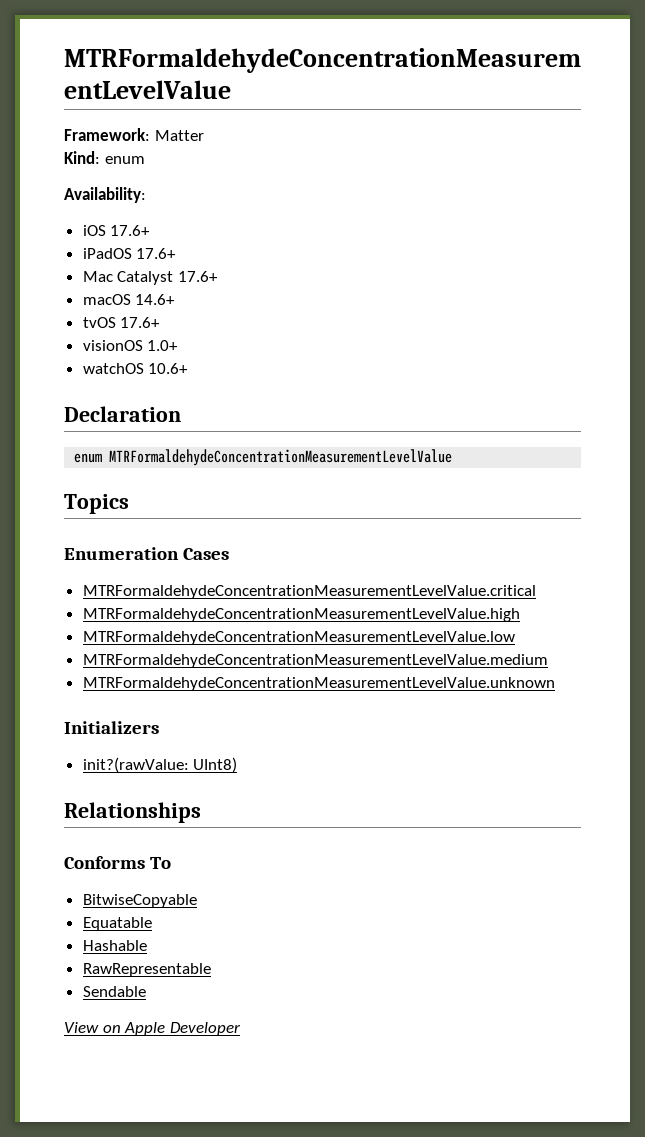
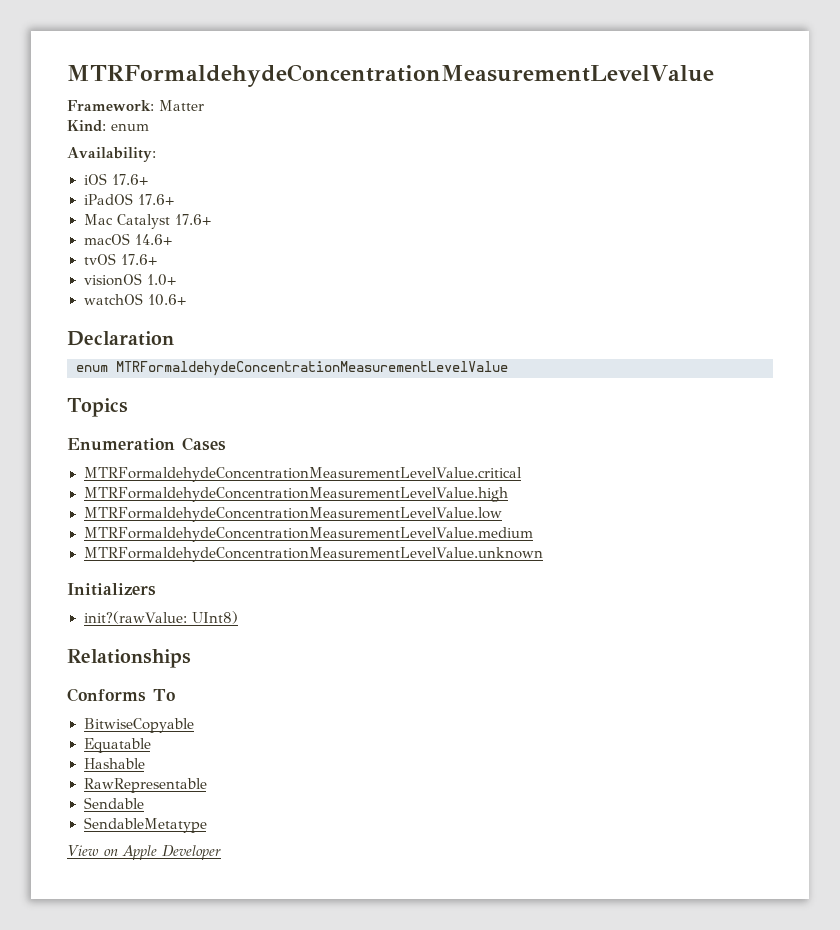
+ SendableMetatype

